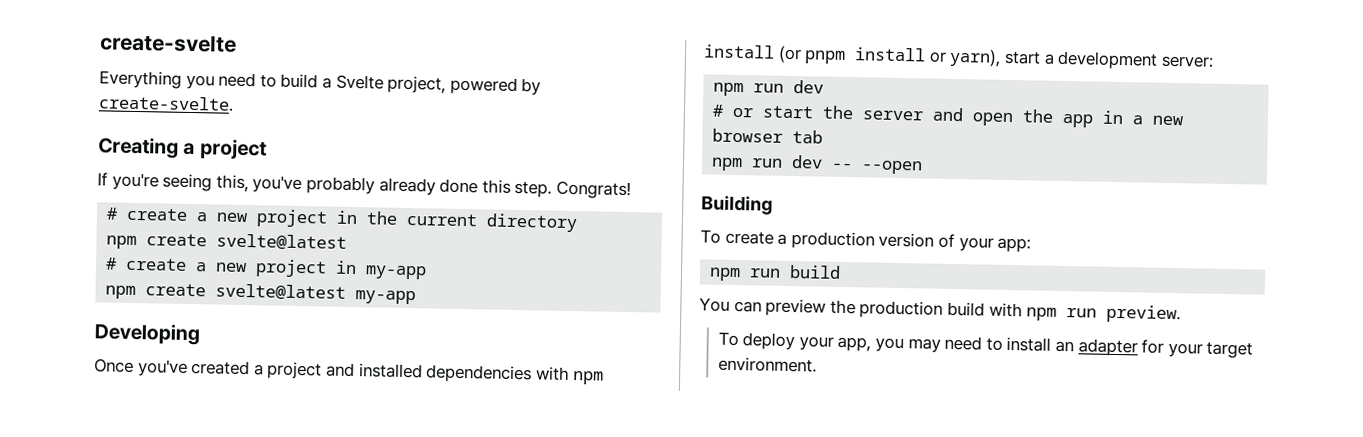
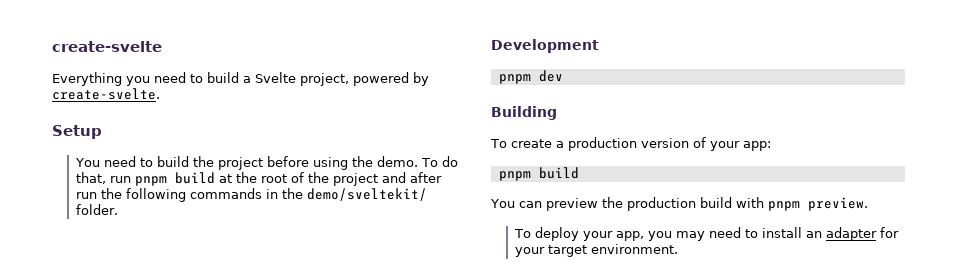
- Creating a project
- If you're seeing this, you've probably already done this step. Congrats!
- # create a new project in the current directory
- npm create svelte@latest
- # create a new project in my-app
- npm create svelte@latest my-app
- Developing
- Once you've created a project and installed dependencies with npm install (or pnpm install or yarn), start a development server:
- npm run dev
- # or start the server and open the app in a new browser tab
- npm run dev -- --open
+ Setup
+ You need to build the project before using the demo. To do that, run pnpm build at the root of the project and after run the following commands in the demo/sveltekit/ folder.
+ Development
+ pnpm dev
  To create a production version of your app:
- npm run build
+ pnpm build
- You can preview the production build with npm run preview.
+ You can preview the production build with pnpm preview.

